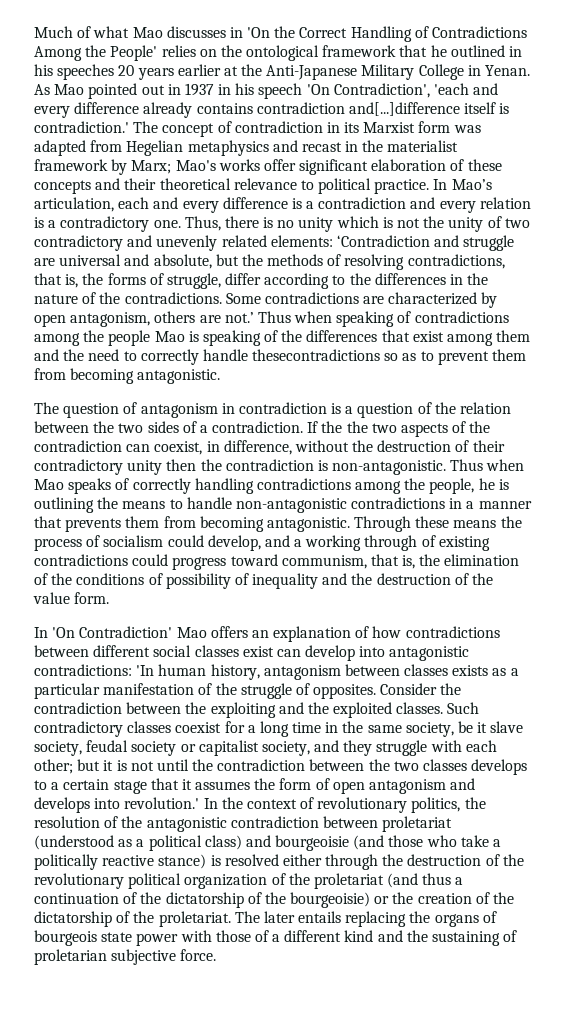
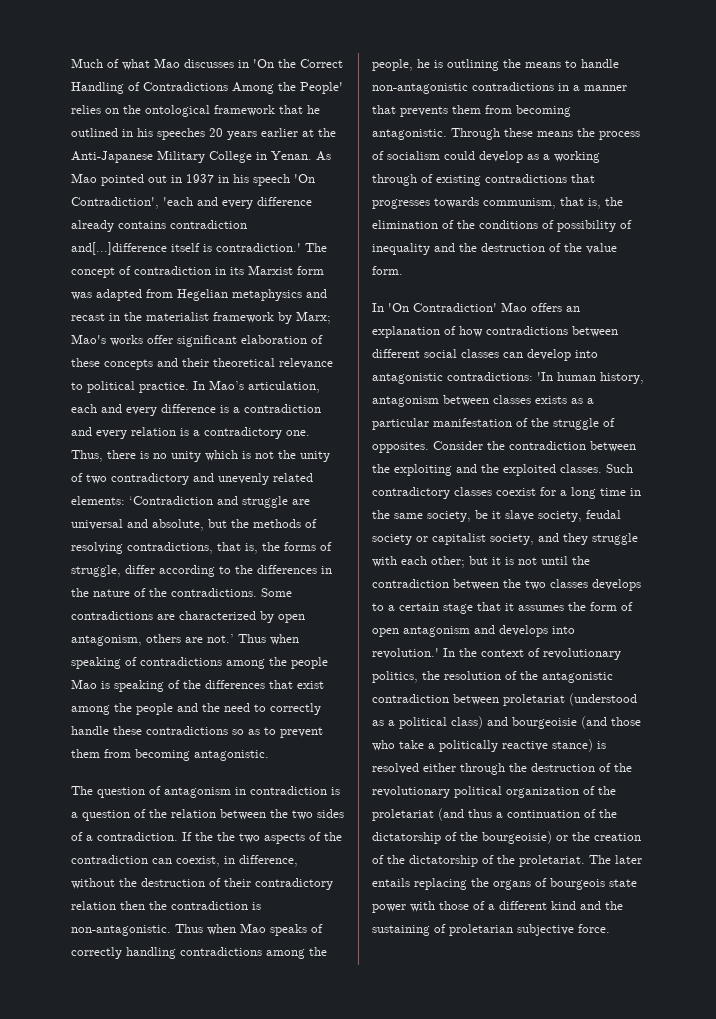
- Thus when speaking of contradictions among the people Mao is speaking of the differences that exist among them and the need to correctly handle thesecontradictions so as to prevent them from becoming antagonistic.
+ Thus when speaking of contradictions among the people Mao is speaking of the differences that exist among the people and the need to correctly handle these contradictions so as to prevent them from becoming antagonistic.
- If the the two aspects of the contradiction can coexist, in difference, without the destruction of their contradictory unity then the contradiction is non-antagonistic.
+ If the the two aspects of the contradiction can coexist, in difference, without the destruction of their contradictory relation then the contradiction is non-antagonistic.
- Through these means the process of socialism could develop, and a working through of existing contradictions could progress toward communism, that is, the elimination of the conditions of possibility of inequality and the destruction of the value form.
+ Through these means the process of socialism could develop as a working through of existing contradictions that progresses towards communism, that is, the elimination of the conditions of possibility of inequality and the destruction of the value form.
- In 'On Contradiction' Mao offers an explanation of how contradictions between different social classes exist can develop into antagonistic contradictions: 'In human history, antagonism between classes exists as a particular manifestation of the struggle of opposites.
+ In 'On Contradiction' Mao offers an explanation of how contradictions between different social classes can develop into antagonistic contradictions: 'In human history, antagonism between classes exists as a particular manifestation of the struggle of opposites.

